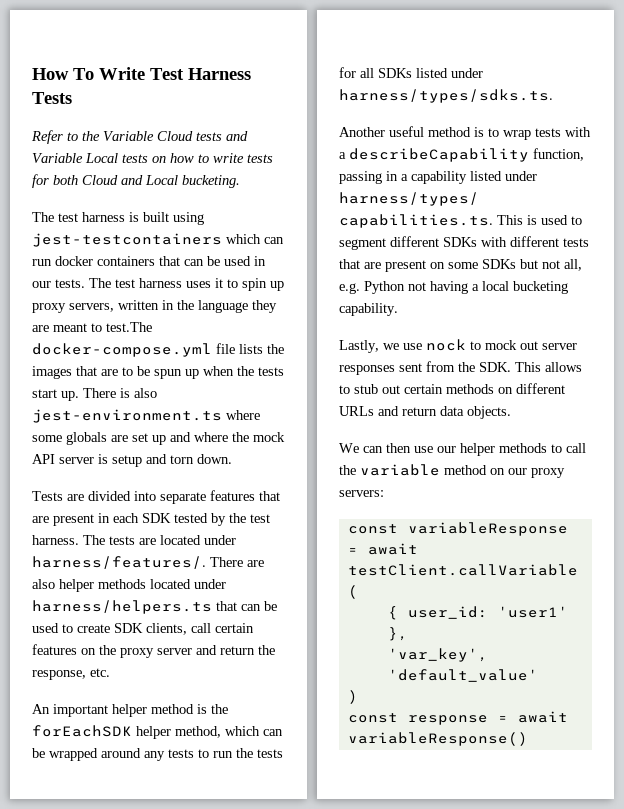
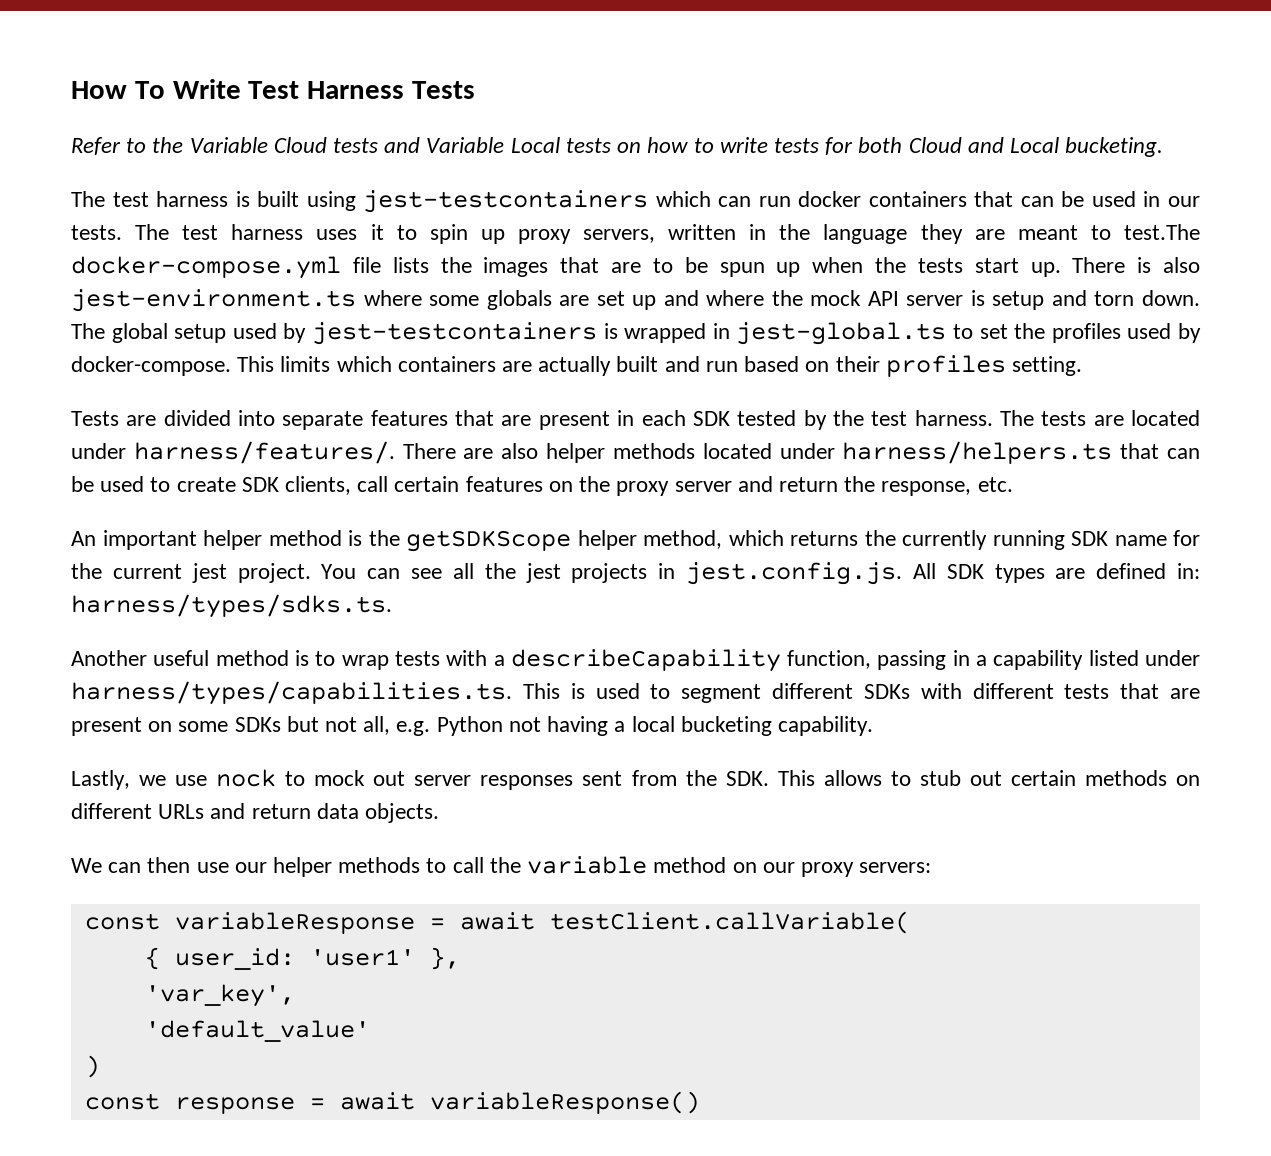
+ The global setup used by jest-testcontainers is wrapped in jest-global.ts to set the profiles used by docker-compose. This limits which containers are actually built and run based on their profiles setting.
- An important helper method is the forEachSDK helper method, which can be wrapped around any tests to run the tests for all SDKs listed under harness/types/sdks.ts.
+ An important helper method is the getSDKScope helper method, which returns the currently running SDK name for the current jest project. You can see all the jest projects in jest.config.js. All SDK types are defined in: harness/types/sdks.ts.

